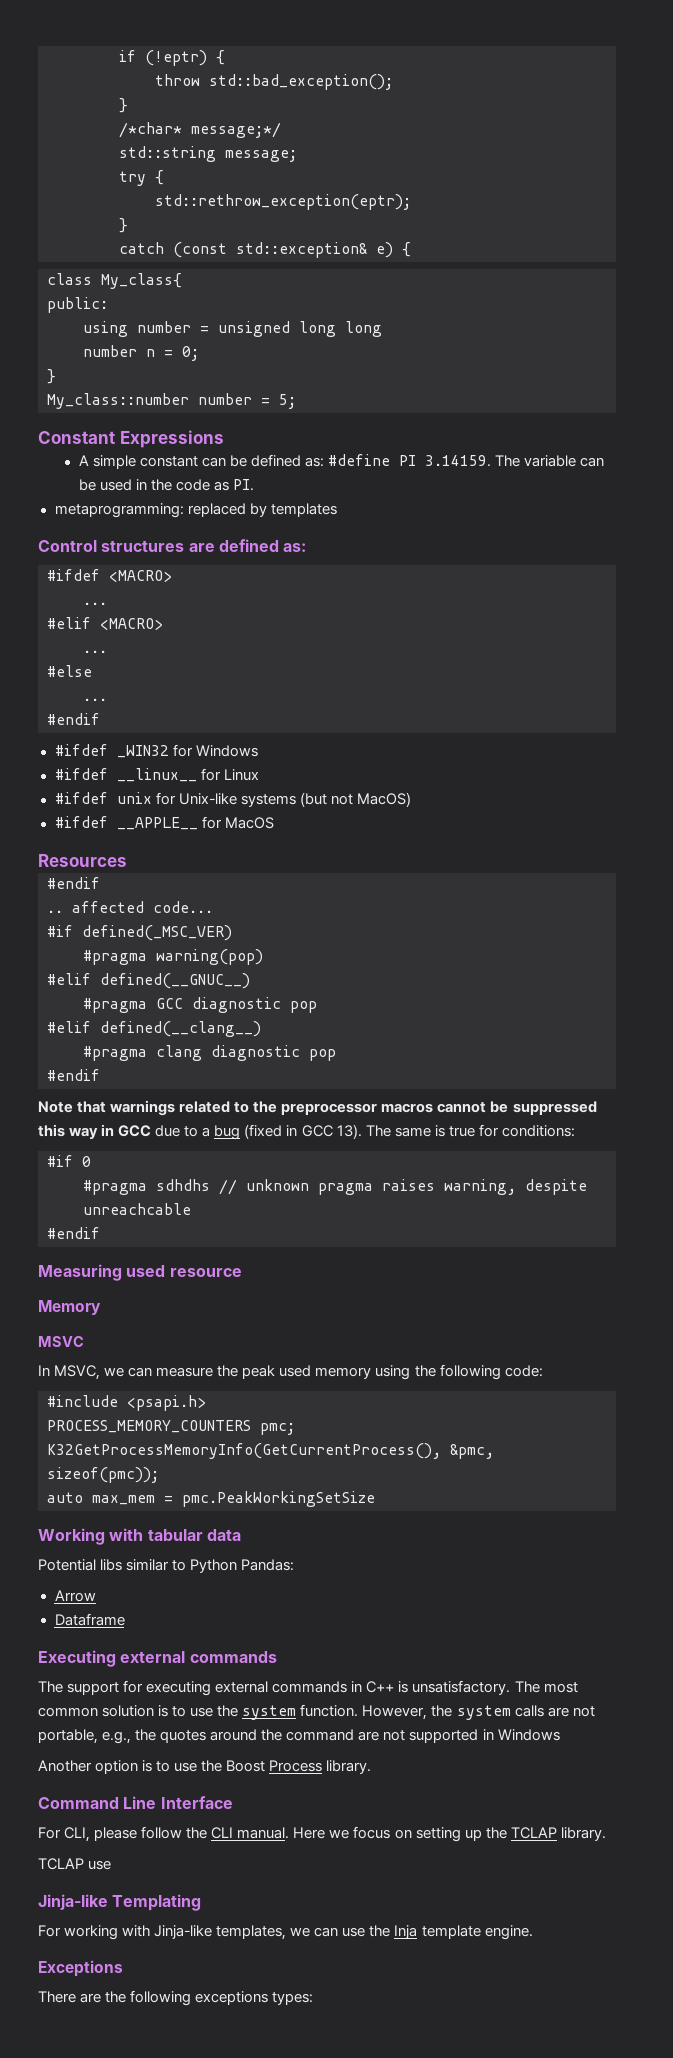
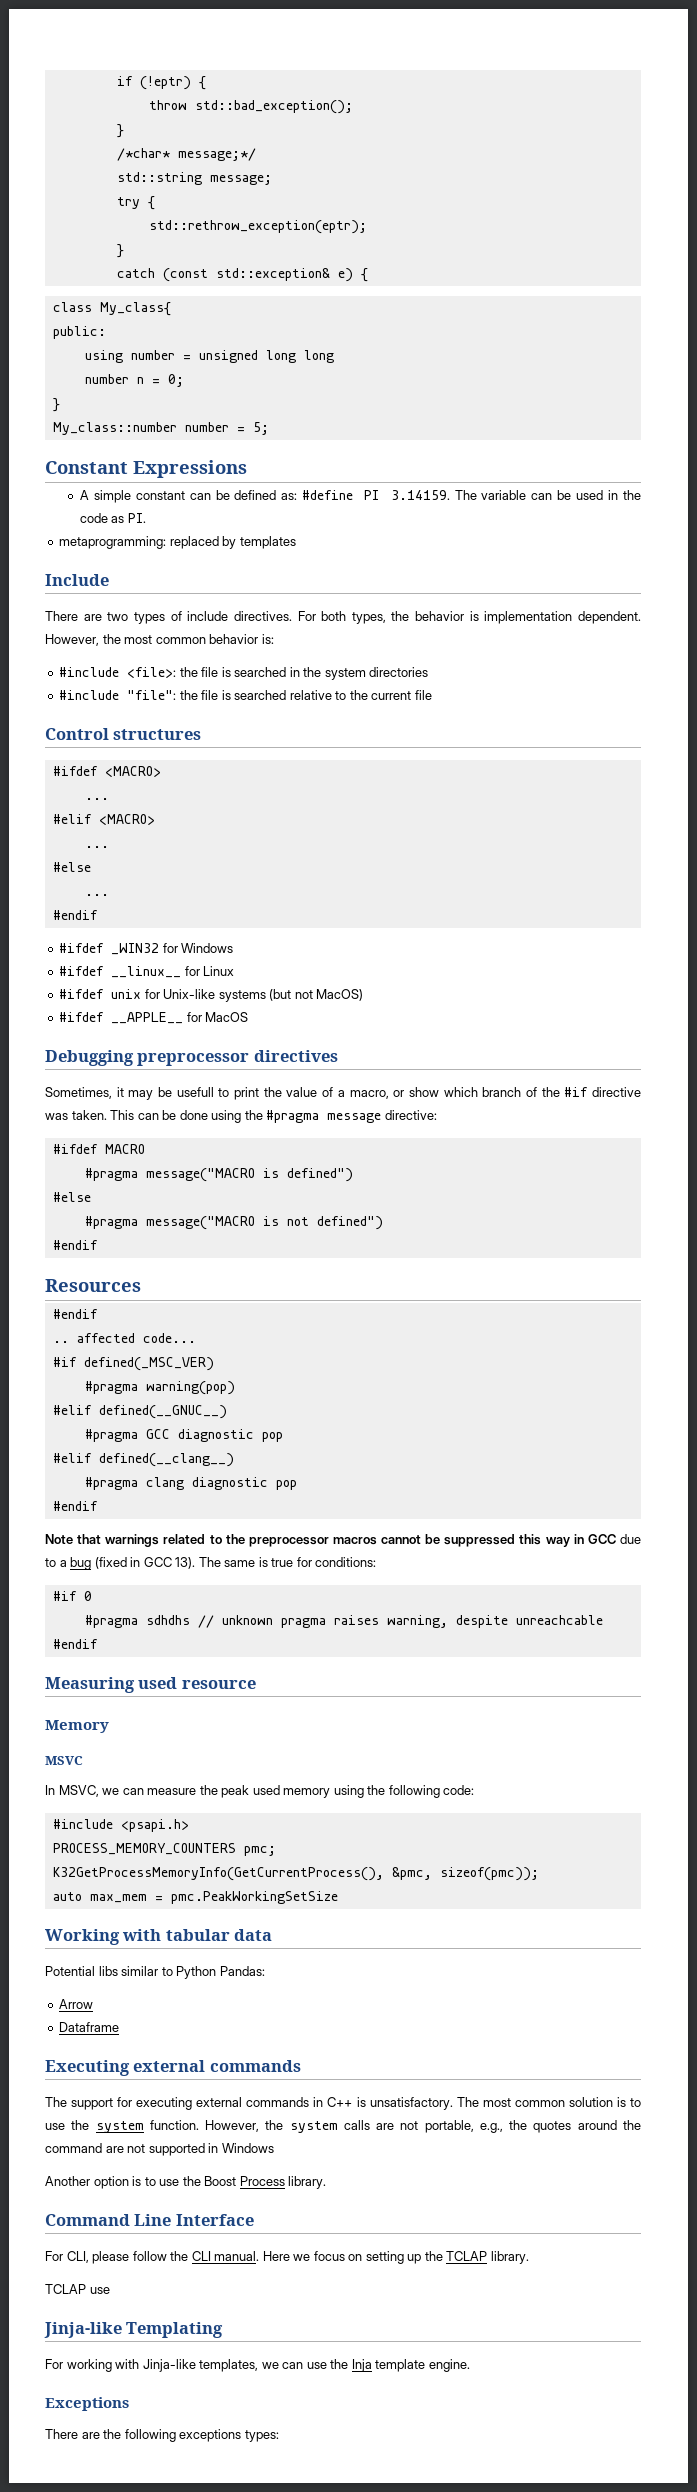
+ Include
+ There are two types of include directives. For both types, the behavior is implementation dependent. However, the most common behavior is:
+ #include <file>: the file is searched in the system directories
+ #include "file": the file is searched relative to the current file
- Control structures are defined as:
+ Control structures
+ Debugging preprocessor directives
+ Sometimes, it may be usefull to print the value of a macro, or show which branch of the #if directive was taken. This can be done using the #pragma message directive:
+ #ifdef MACRO
+ #pragma message("MACRO is defined")
+ #else
+ #pragma message("MACRO is not defined")
+ #endif

